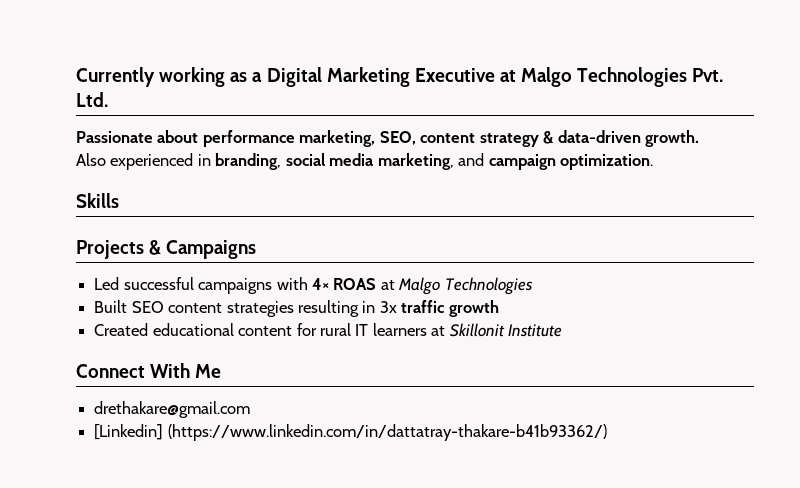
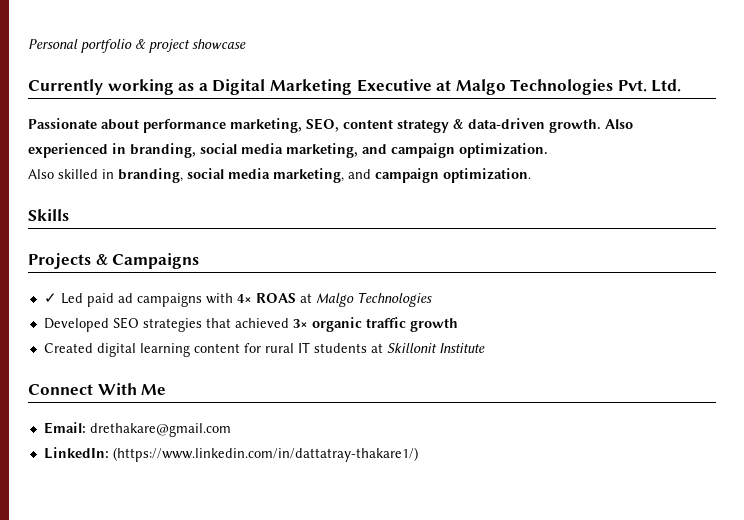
+ Personal portfolio & project showcase
- Passionate about performance marketing, SEO, content strategy & data-driven growth.
- Also experienced in branding, social media marketing, and campaign optimization.
+ Passionate about performance marketing, SEO, content strategy & data-driven growth. Also experienced in branding, social media marketing, and campaign optimization.
+ Also skilled in branding, social media marketing, and campaign optimization.
- Led successful campaigns with 4× ROAS at Malgo Technologies
+ ✓ Led paid ad campaigns with 4× ROAS at Malgo Technologies
- Built SEO content strategies resulting in 3x traffic growth
+ Developed SEO strategies that achieved 3× organic traffic growth
- Created educational content for rural IT learners at Skillonit Institute
+ Created digital learning content for rural IT students at Skillonit Institute
- drethakare@gmail.com
+ Email: drethakare@gmail.com
- [Linkedin] (https://www.linkedin.com/in/dattatray-thakare-b41b93362/)
+ LinkedIn: (https://www.linkedin.com/in/dattatray-thakare1/)

